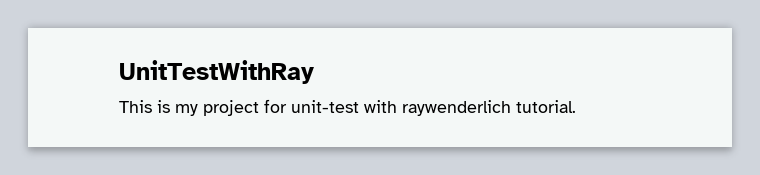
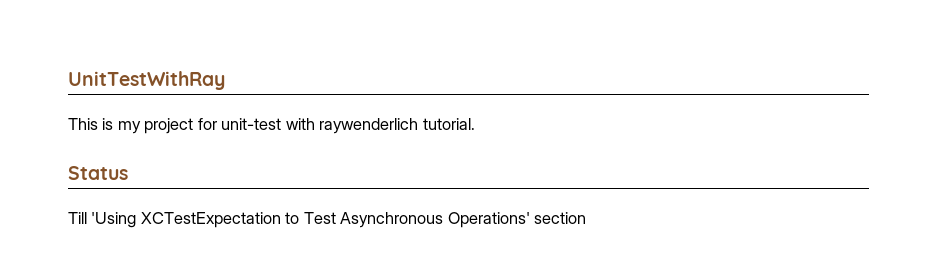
+ Status
+ Till 'Using XCTestExpectation to Test Asynchronous Operations' section

